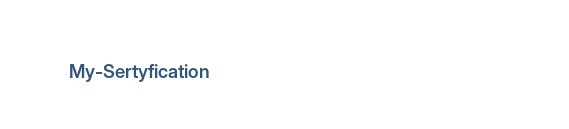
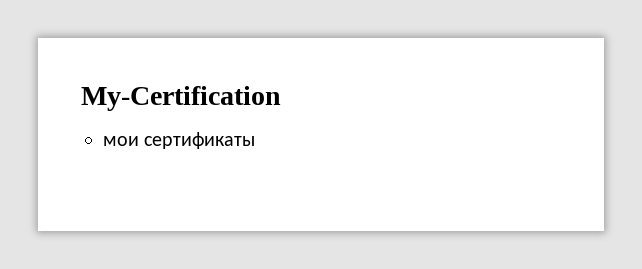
- My-Sertyfication
+ My-Certification
+ мои сертификаты

